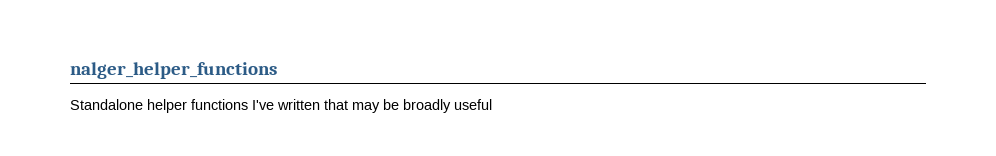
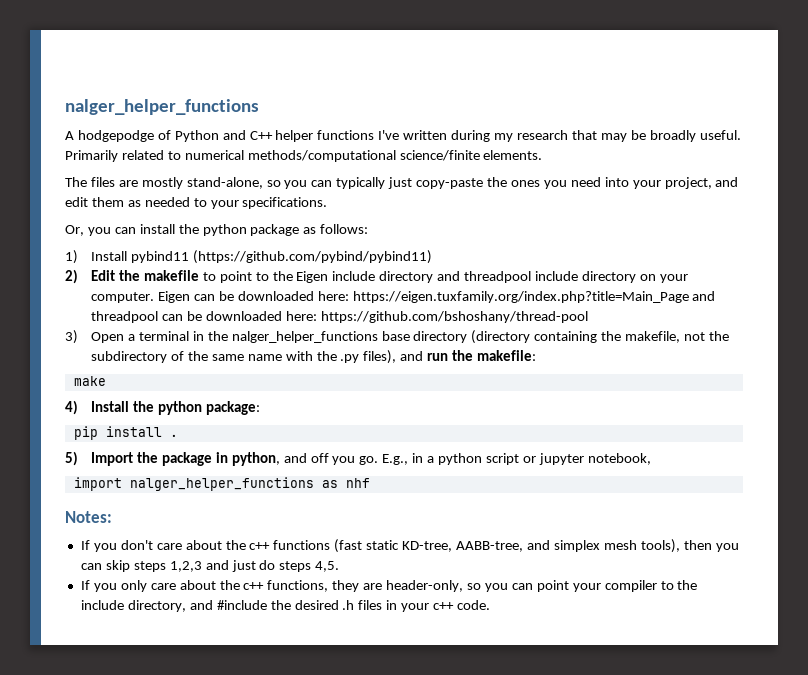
- Standalone helper functions I've written that may be broadly useful
+ A hodgepodge of Python and C++ helper functions I've written during my research that may be broadly useful. Primarily related to numerical methods/computational science/finite elements.
+ The files are mostly stand-alone, so you can typically just copy-paste the ones you need into your project, and edit them as needed to your specifications.
+ Or, you can install the python package as follows:
+ 1) Install pybind11 (https://github.com/pybind/pybind11)
+ 2) Edit the makefile to point to the Eigen include directory and threadpool include directory on your computer. Eigen can be downloaded here: https://eigen.tuxfamily.org/index.php?title=Main_Page and threadpool can be downloaded here: https://github.com/bshoshany/thread-pool
+ 3) Open a terminal in the nalger_helper_functions base directory (directory containing the makefile, not the subdirectory of the same name with the .py files), and run the makefile:
+ make
+ 4) Install the python package:
+ pip install .
+ 5) Import the package in python, and off you go. E.g., in a python script or jupyter notebook,
+ import nalger_helper_functions as nhf
+ Notes:
+ If you don't care about the c++ functions (fast static KD-tree, AABB-tree, and simplex mesh tools), then you can skip steps 1,2,3 and just do steps 4,5.
+ If you only care about the c++ functions, they are header-only, so you can point your compiler to the include directory, and #include the desired .h files in your c++ code.

